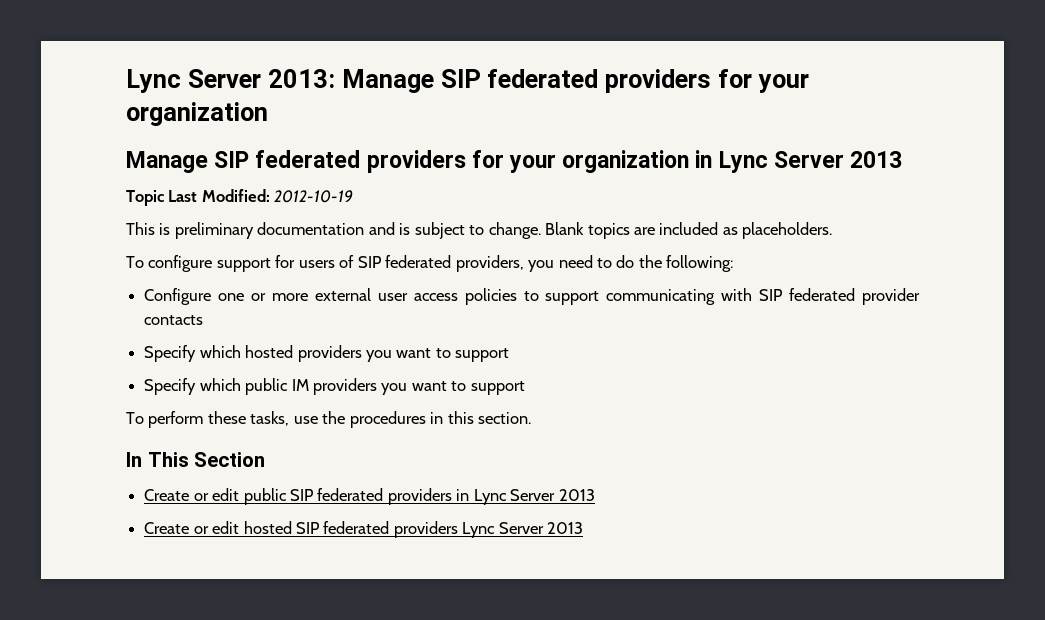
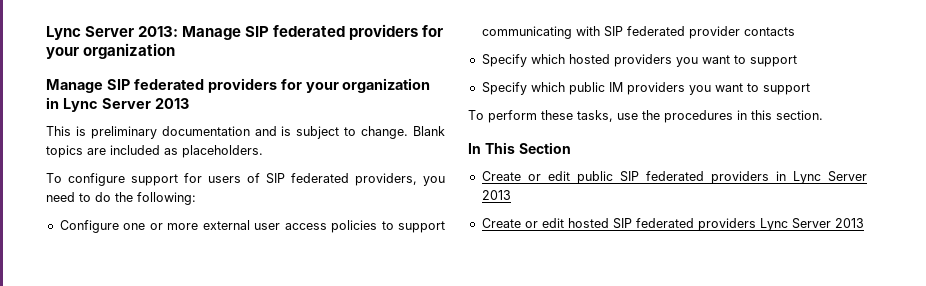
- Topic Last Modified: 2012-10-19

